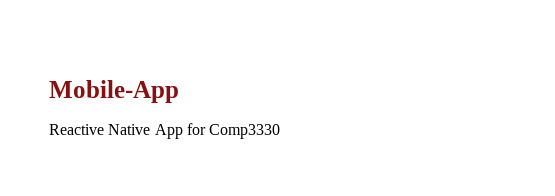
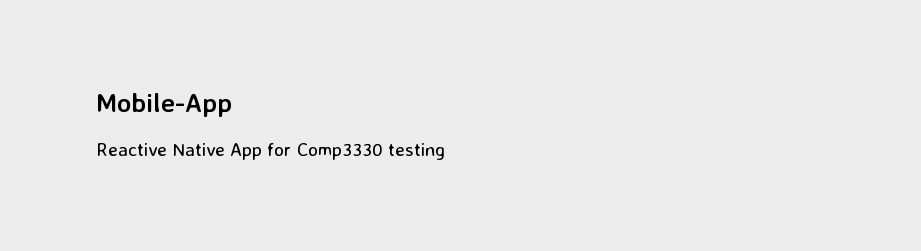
- Reactive Native App for Comp3330
+ Reactive Native App for Comp3330 testing

